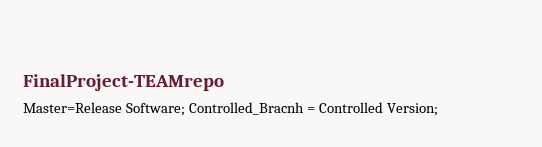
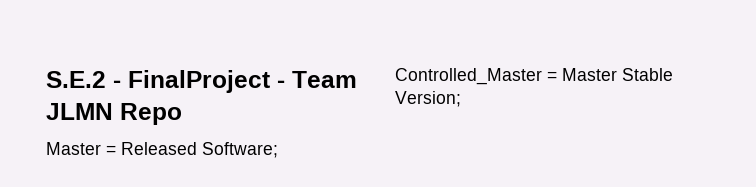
- FinalProject-TEAMrepo
- Master=Release Software; Controlled_Bracnh = Controlled Version;
+ S.E.2 - FinalProject - Team JLMN Repo
+ Master = Released Software; Controlled_Master = Master Stable Version;

